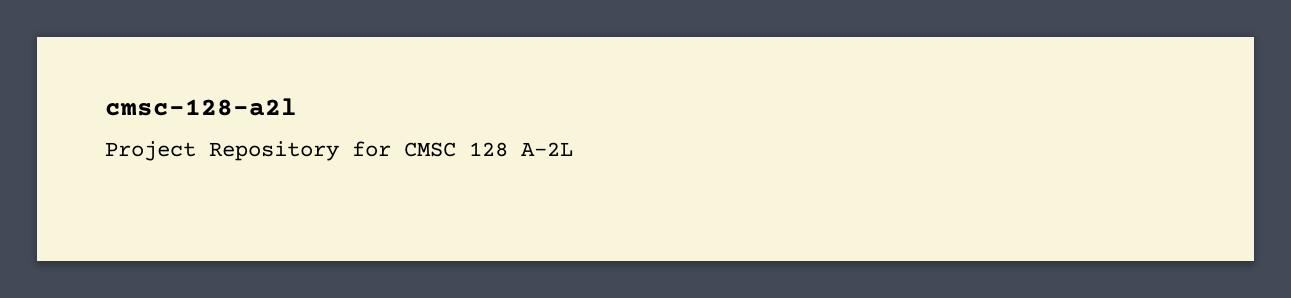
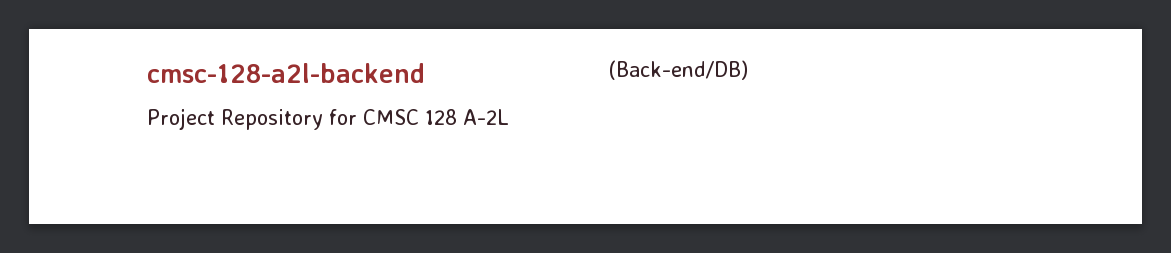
- cmsc-128-a2l
+ cmsc-128-a2l-backend
- Project Repository for CMSC 128 A-2L
+ Project Repository for CMSC 128 A-2L (Back-end/DB)

